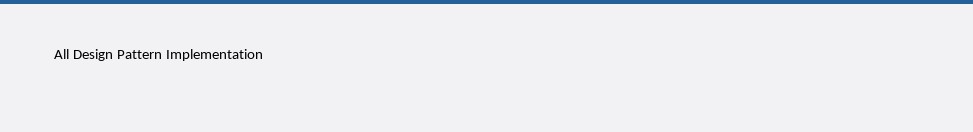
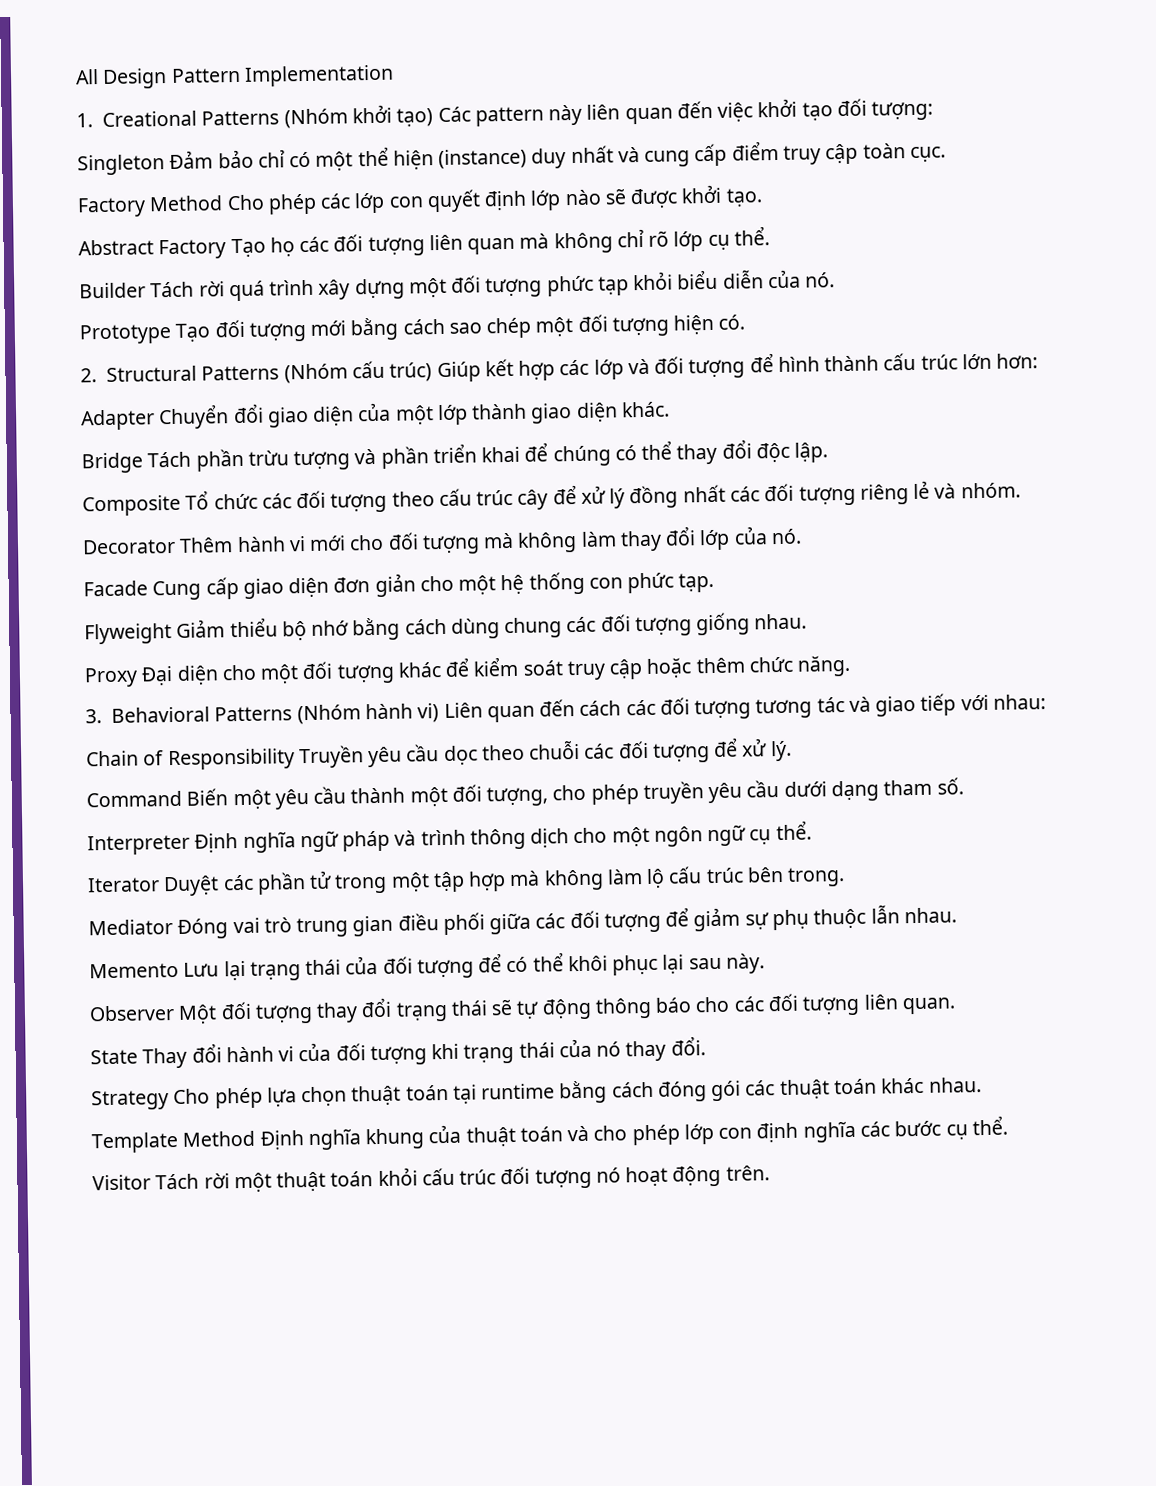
+ 1. Creational Patterns (Nhóm khởi tạo) Các pattern này liên quan đến việc khởi tạo đối tượng:
+ Singleton Đảm bảo chỉ có một thể hiện (instance) duy nhất và cung cấp điểm truy cập toàn cục.
+ Factory Method Cho phép các lớp con quyết định lớp nào sẽ được khởi tạo.
+ Abstract Factory Tạo họ các đối tượng liên quan mà không chỉ rõ lớp cụ thể.
+ Builder Tách rời quá trình xây dựng một đối tượng phức tạp khỏi biểu diễn của nó.
+ Prototype Tạo đối tượng mới bằng cách sao chép một đối tượng hiện có.
+ 2. Structural Patterns (Nhóm cấu trúc) Giúp kết hợp các lớp và đối tượng để hình thành cấu trúc lớn hơn:
+ Adapter Chuyển đổi giao diện của một lớp thành giao diện khác.
+ Bridge Tách phần trừu tượng và phần triển khai để chúng có thể thay đổi độc lập.
+ Composite Tổ chức các đối tượng theo cấu trúc cây để xử lý đồng nhất các đối tượng riêng lẻ và nhóm.
+ Decorator Thêm hành vi mới cho đối tượng mà không làm thay đổi lớp của nó.
+ Facade Cung cấp giao diện đơn giản cho một hệ thống con phức tạp.
+ Flyweight Giảm thiểu bộ nhớ bằng cách dùng chung các đối tượng giống nhau.
+ Proxy Đại diện cho một đối tượng khác để kiểm soát truy cập hoặc thêm chức năng.
+ 3. Behavioral Patterns (Nhóm hành vi) Liên quan đến cách các đối tượng tương tác và giao tiếp với nhau:
+ Chain of Responsibility Truyền yêu cầu dọc theo chuỗi các đối tượng để xử lý.
+ Command Biến một yêu cầu thành một đối tượng, cho phép truyền yêu cầu dưới dạng tham số.
+ Interpreter Định nghĩa ngữ pháp và trình thông dịch cho một ngôn ngữ cụ thể.
+ Iterator Duyệt các phần tử trong một tập hợp mà không làm lộ cấu trúc bên trong.
+ Mediator Đóng vai trò trung gian điều phối giữa các đối tượng để giảm sự phụ thuộc lẫn nhau.
+ Memento Lưu lại trạng thái của đối tượng để có thể khôi phục lại sau này.
+ Observer Một đối tượng thay đổi trạng thái sẽ tự động thông báo cho các đối tượng liên quan.
+ State Thay đổi hành vi của đối tượng khi trạng thái của nó thay đổi.
+ Strategy Cho phép lựa chọn thuật toán tại runtime bằng cách đóng gói các thuật toán khác nhau.
+ Template Method Định nghĩa khung của thuật toán và cho phép lớp con định nghĩa các bước cụ thể.
+ Visitor Tách rời một thuật toán khỏi cấu trúc đối tượng nó hoạt động trên.

